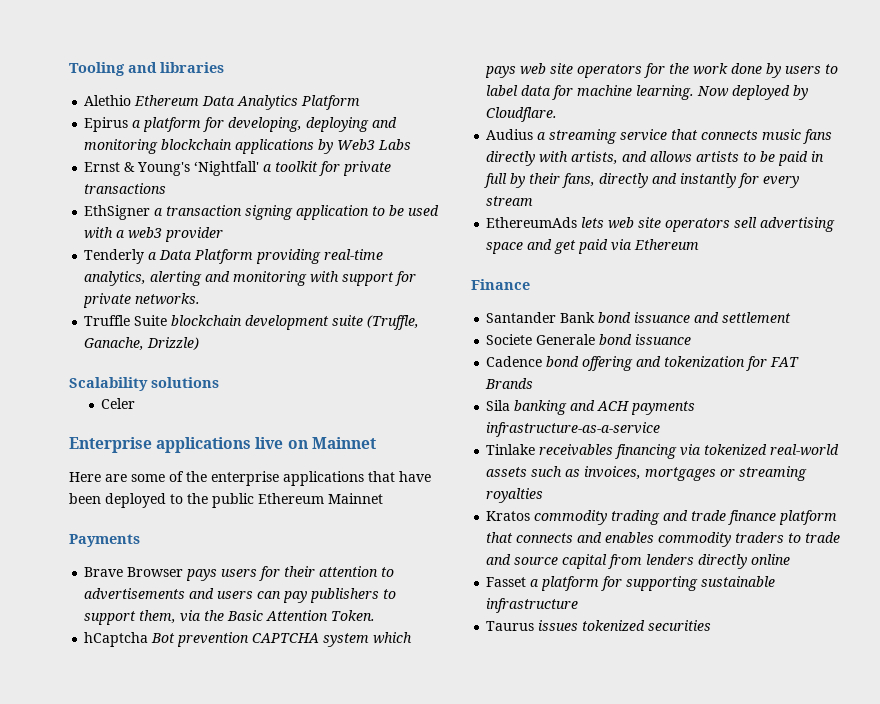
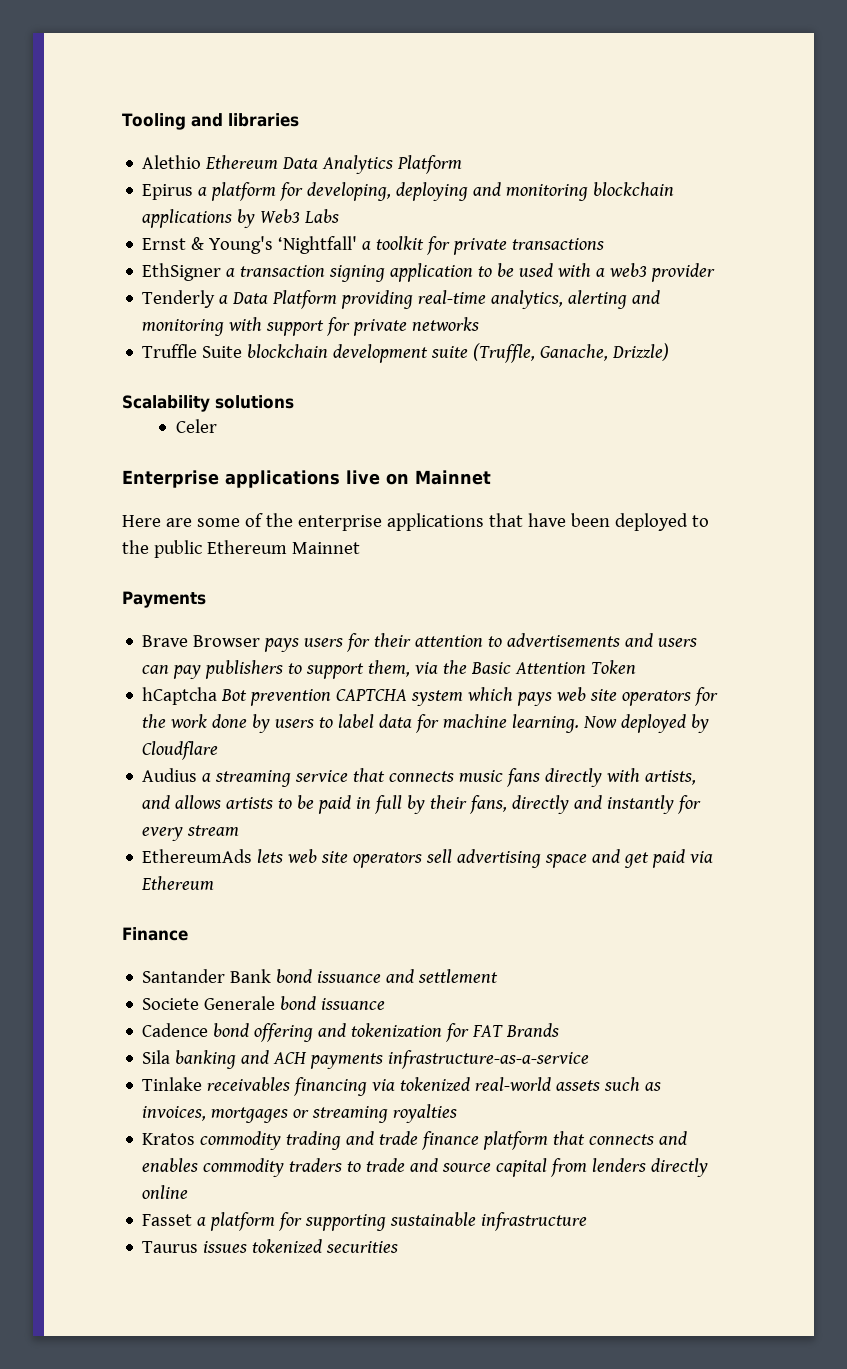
- Tenderly a Data Platform providing real-time analytics, alerting and monitoring with support for private networks.
+ Tenderly a Data Platform providing real-time analytics, alerting and monitoring with support for private networks
- Brave Browser pays users for their attention to advertisements and users can pay publishers to support them, via the Basic Attention Token.
+ Brave Browser pays users for their attention to advertisements and users can pay publishers to support them, via the Basic Attention Token
- Now deployed by Cloudflare.
+ Now deployed by Cloudflare

